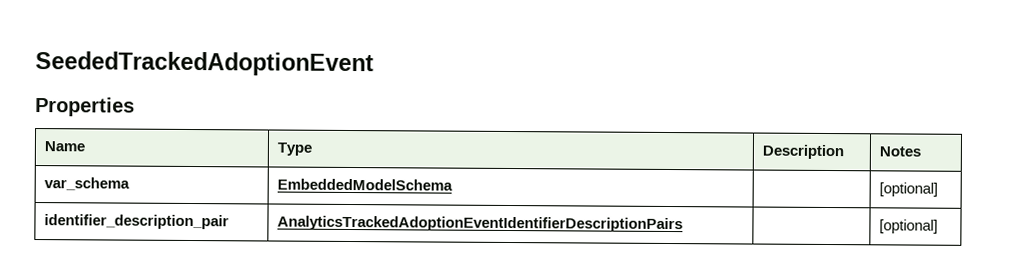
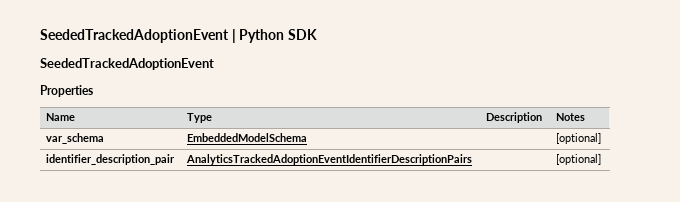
+ SeededTrackedAdoptionEvent | Python SDK

